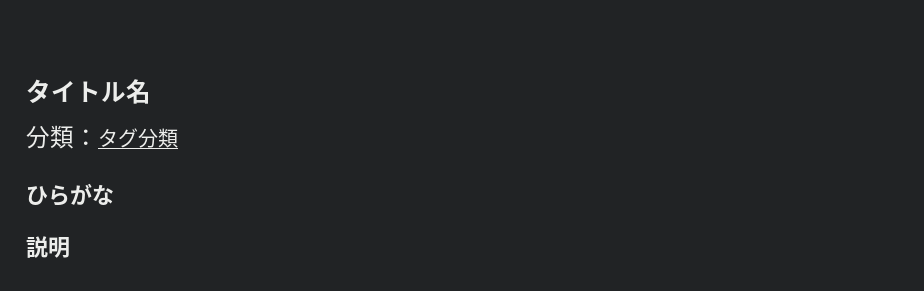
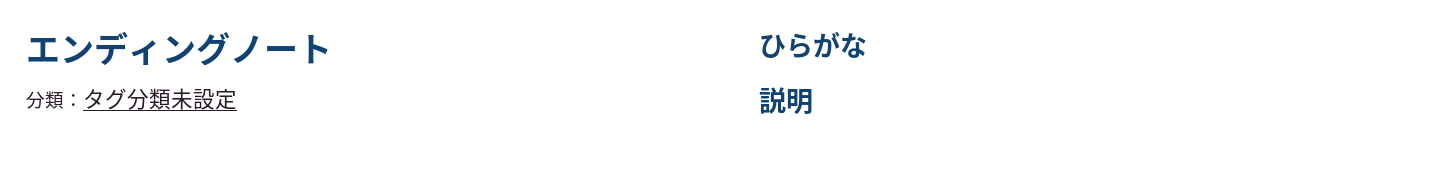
- タイトル名
+ エンディングノート
- 分類：タグ分類
+ 分類：タグ分類未設定

